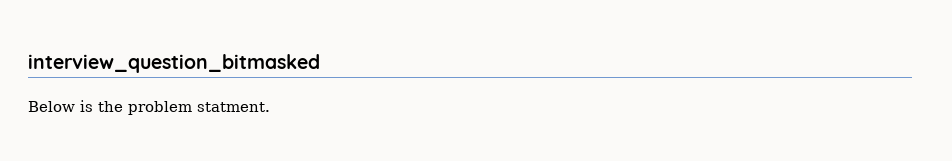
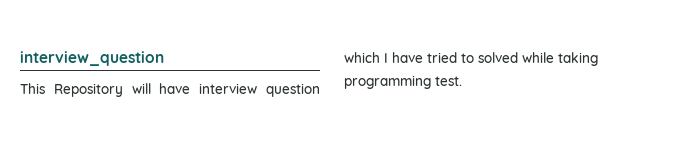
- interview_question_bitmasked
- Below is the problem statment.
+ interview_question
+ This Repository will have interview question which I have tried to solved while taking programming test.

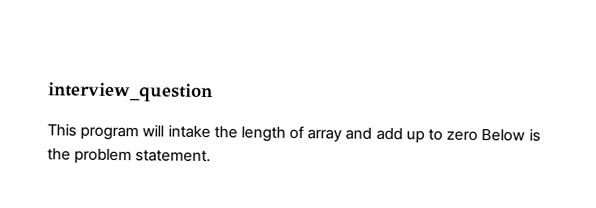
- This Repository will have interview question which I have tried to solved while taking programming test.
+ This program will intake the length of array and add up to zero Below is the problem statement.

